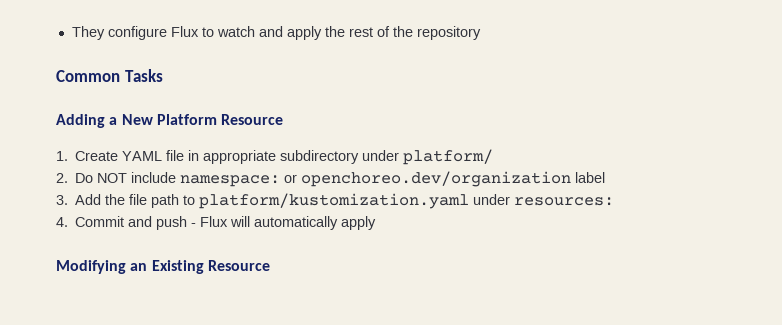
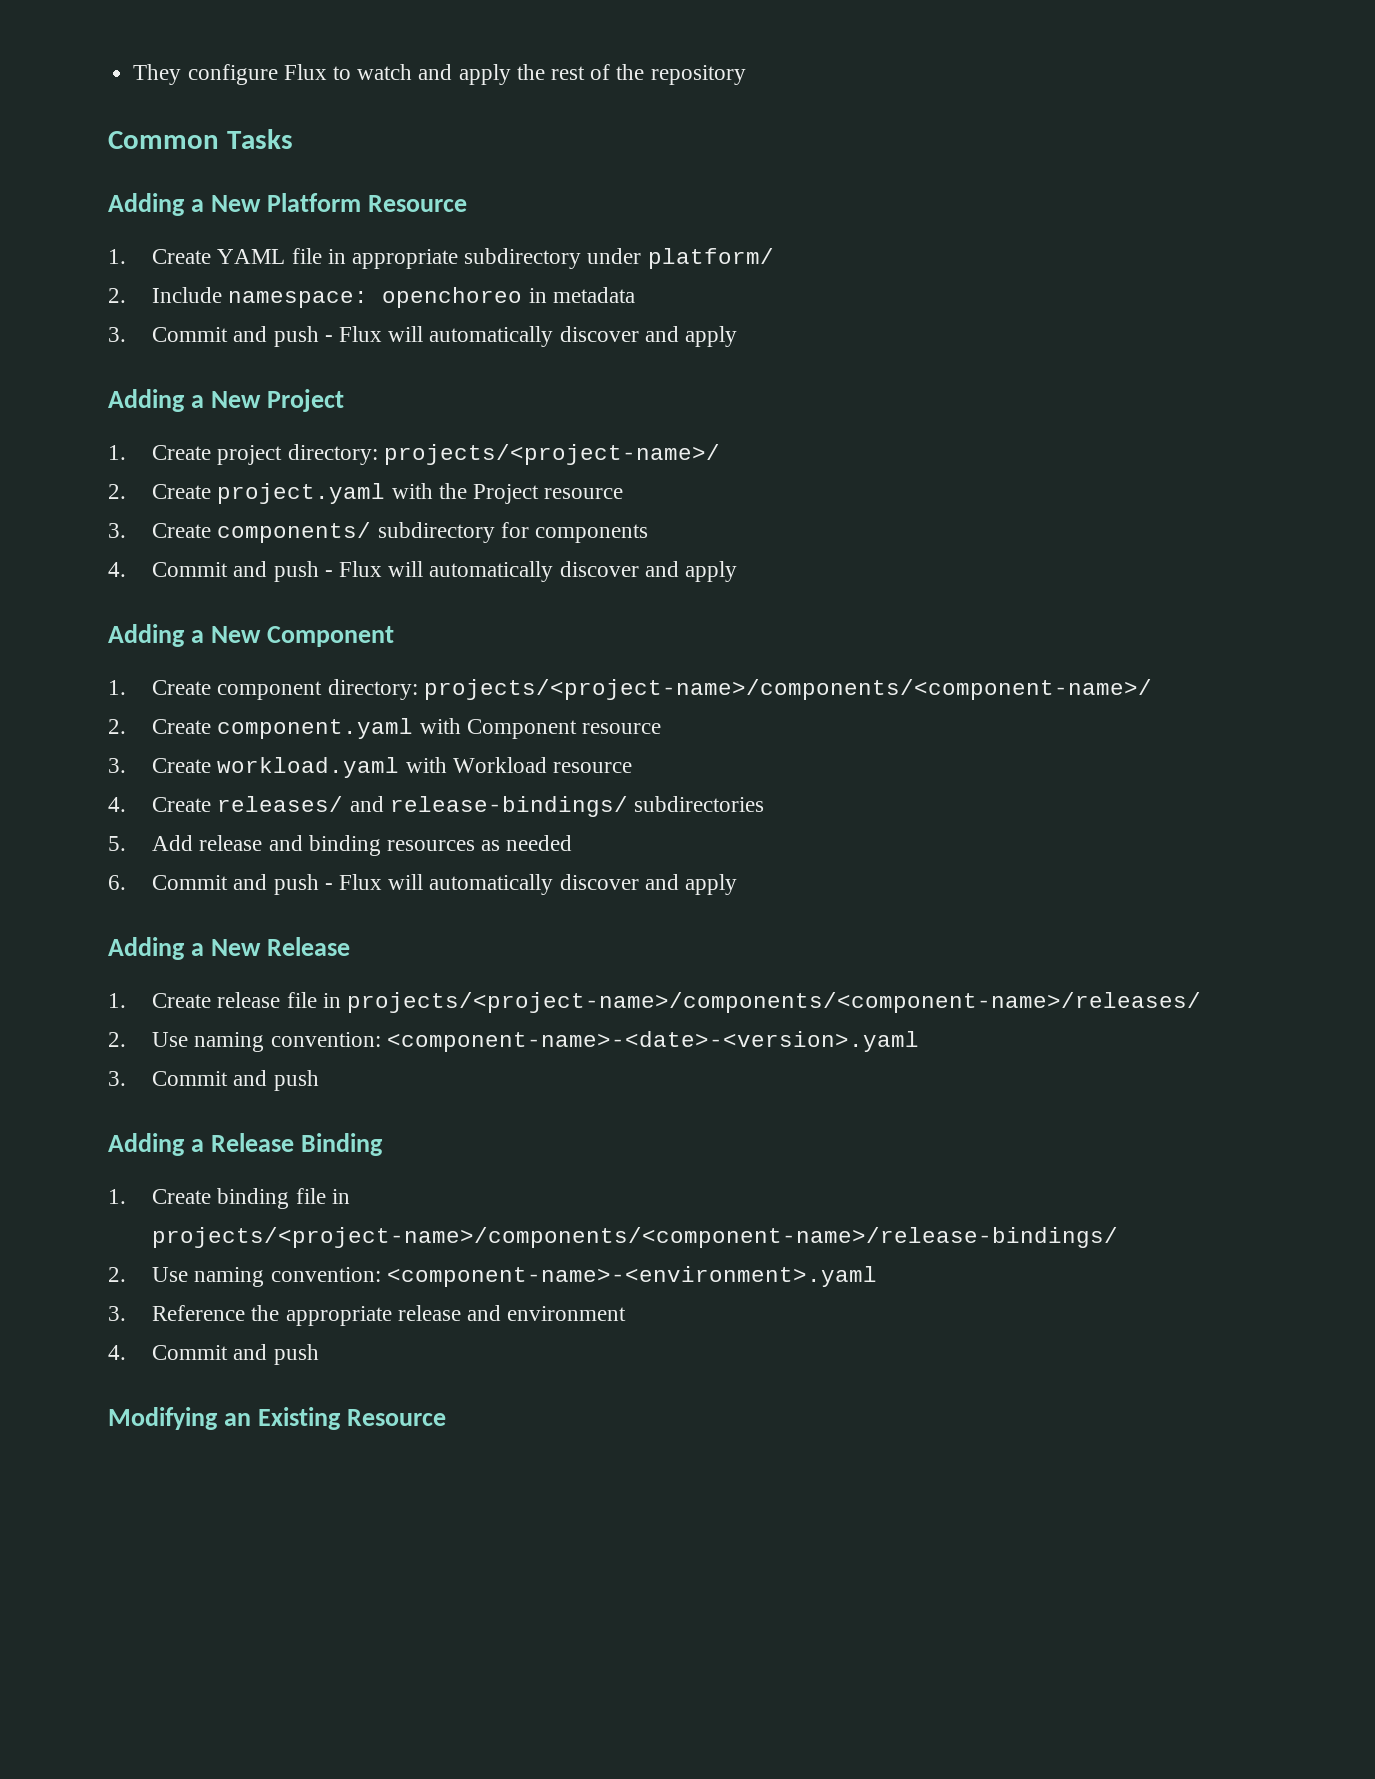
- 2. Do NOT include namespace: or openchoreo.dev/organization label
- 3. Add the file path to platform/kustomization.yaml under resources:
- 4. Commit and push - Flux will automatically apply
+ 2. Include namespace: openchoreo in metadata
+ 3. Commit and push - Flux will automatically discover and apply
+ Adding a New Project
+ 1. Create project directory: projects/<project-name>/
+ 2. Create project.yaml with the Project resource
+ 3. Create components/ subdirectory for components
+ 4. Commit and push - Flux will automatically discover and apply
+ Adding a New Component
+ 1. Create component directory: projects/<project-name>/components/<component-name>/
+ 2. Create component.yaml with Component resource
+ 3. Create workload.yaml with Workload resource
+ 4. Create releases/ and release-bindings/ subdirectories
+ 5. Add release and binding resources as needed
+ 6. Commit and push - Flux will automatically discover and apply
+ Adding a New Release
+ 1. Create release file in projects/<project-name>/components/<component-name>/releases/
+ 2. Use naming convention: <component-name>-<date>-<version>.yaml
+ 3. Commit and push
+ Adding a Release Binding
+ 1. Create binding file in projects/<project-name>/components/<component-name>/release-bindings/
+ 2. Use naming convention: <component-name>-<environment>.yaml
+ 3. Reference the appropriate release and environment
+ 4. Commit and push

